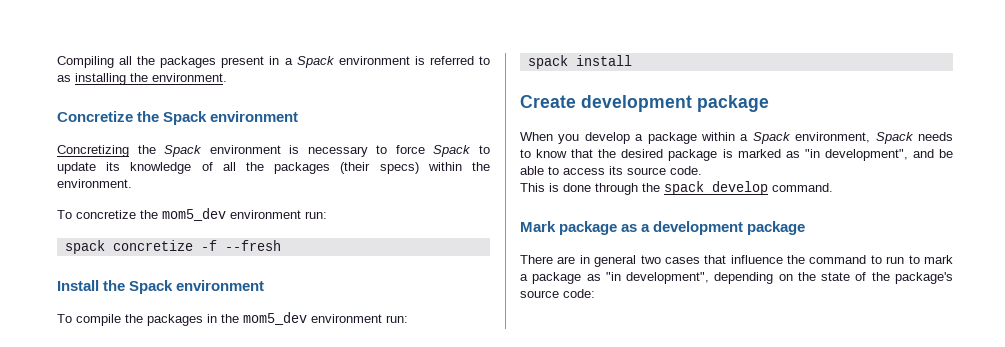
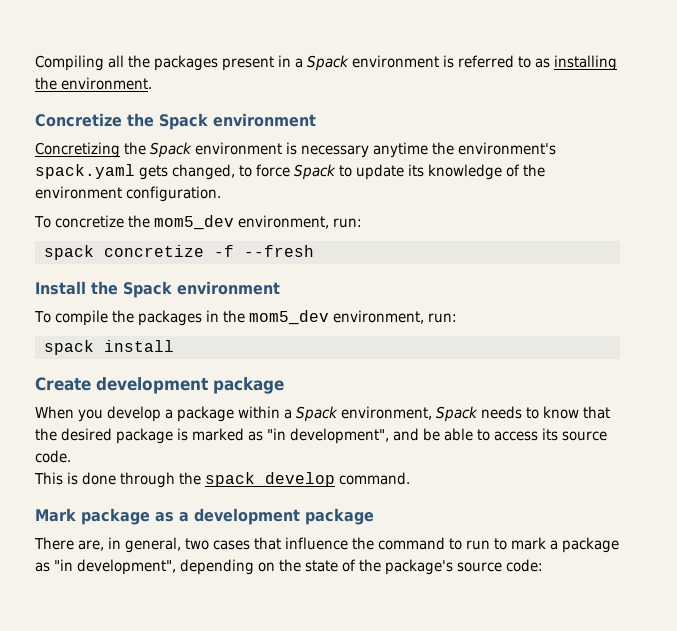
- Concretizing the Spack environment is necessary to force Spack to update its knowledge of all the packages (their specs) within the environment.
+ Concretizing the Spack environment is necessary anytime the environment's spack.yaml gets changed, to force Spack to update its knowledge of the environment configuration.
- To concretize the mom5_dev environment run:
+ To concretize the mom5_dev environment, run:
- To compile the packages in the mom5_dev environment run:
+ To compile the packages in the mom5_dev environment, run:
- There are in general two cases that influence the command to run to mark a package as "in development", depending on the state of the package's source code:
+ There are, in general, two cases that influence the command to run to mark a package as "in development", depending on the state of the package's source code:

